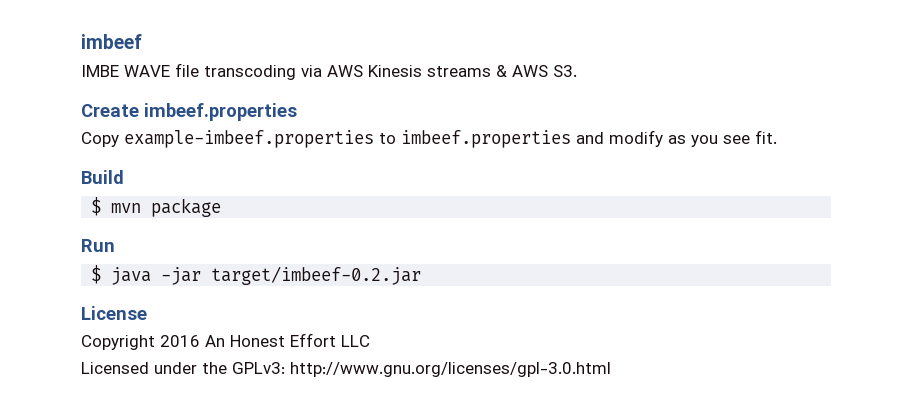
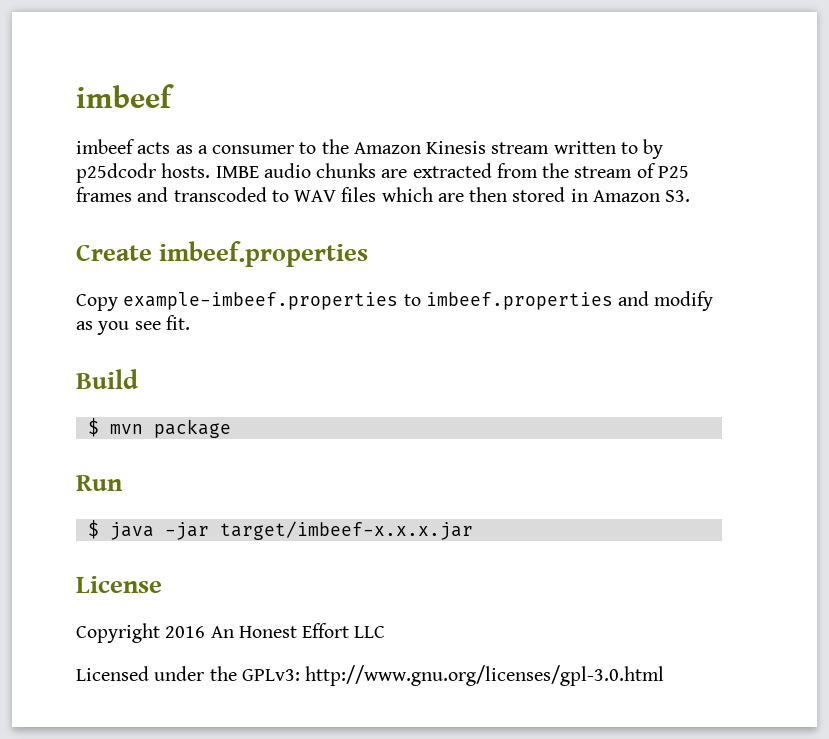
- IMBE WAVE file transcoding via AWS Kinesis streams & AWS S3.
+ imbeef acts as a consumer to the Amazon Kinesis stream written to by p25dcodr hosts. IMBE audio chunks are extracted from the stream of P25 frames and transcoded to WAV files which are then stored in Amazon S3.
- $ java -jar target/imbeef-0.2.jar
+ $ java -jar target/imbeef-x.x.x.jar

